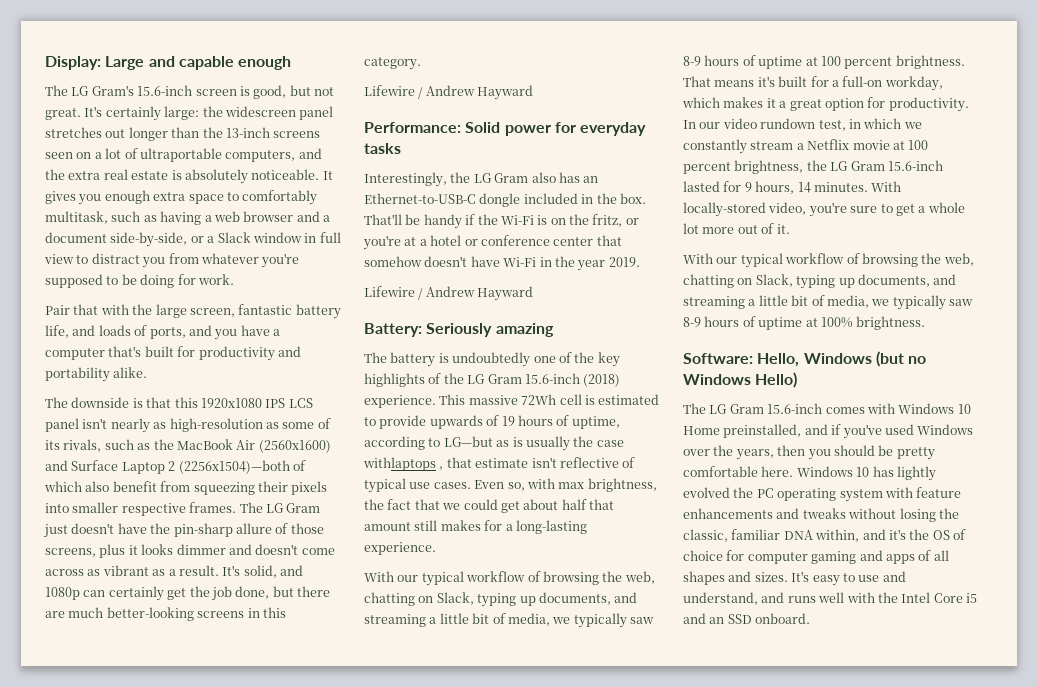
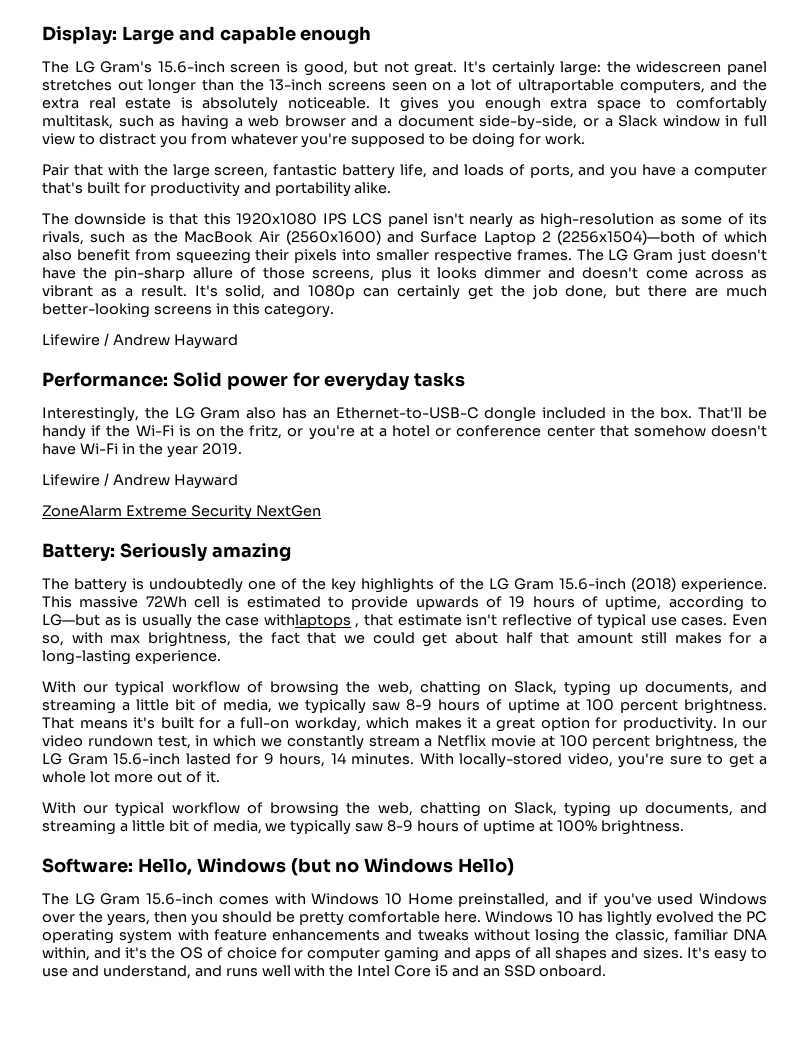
+ ZoneAlarm Extreme Security NextGen

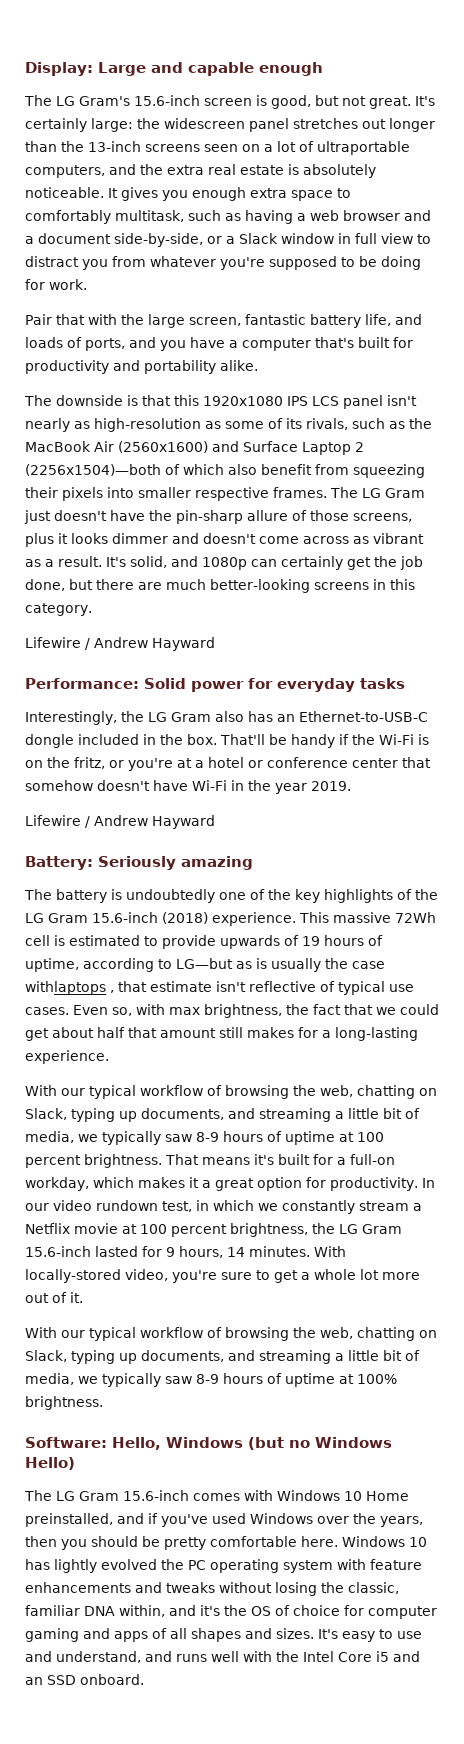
- ZoneAlarm Extreme Security NextGen

